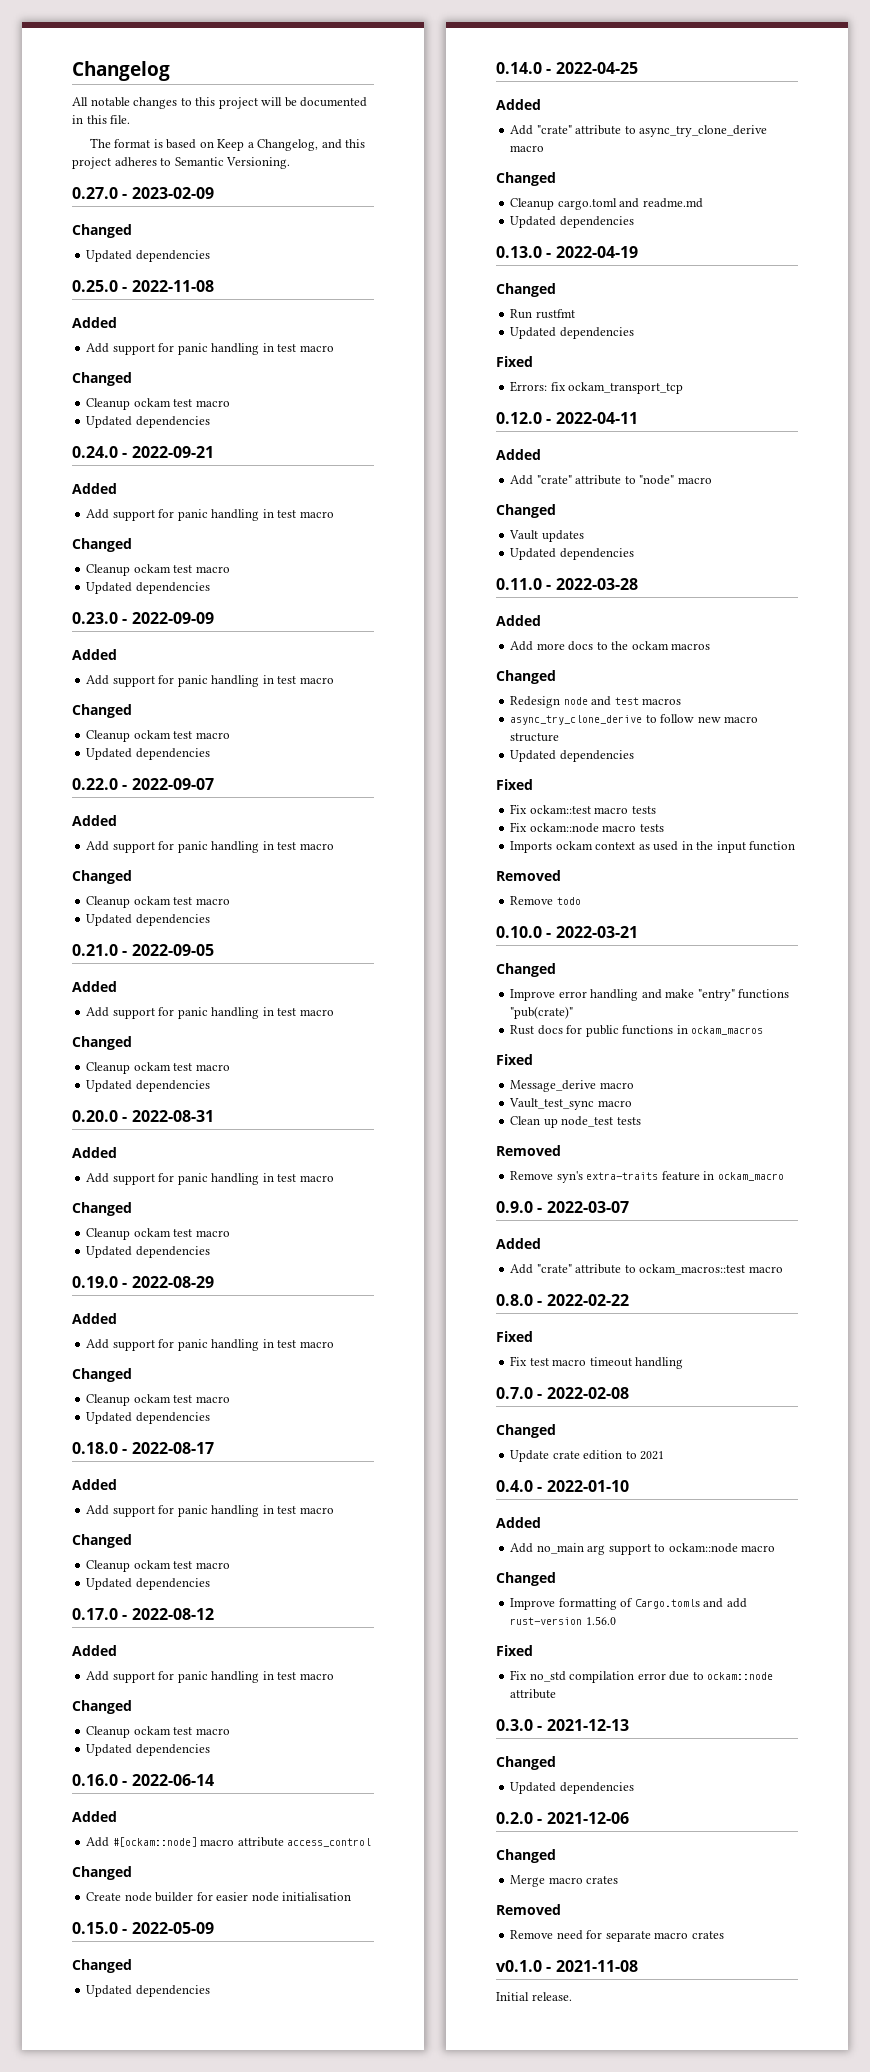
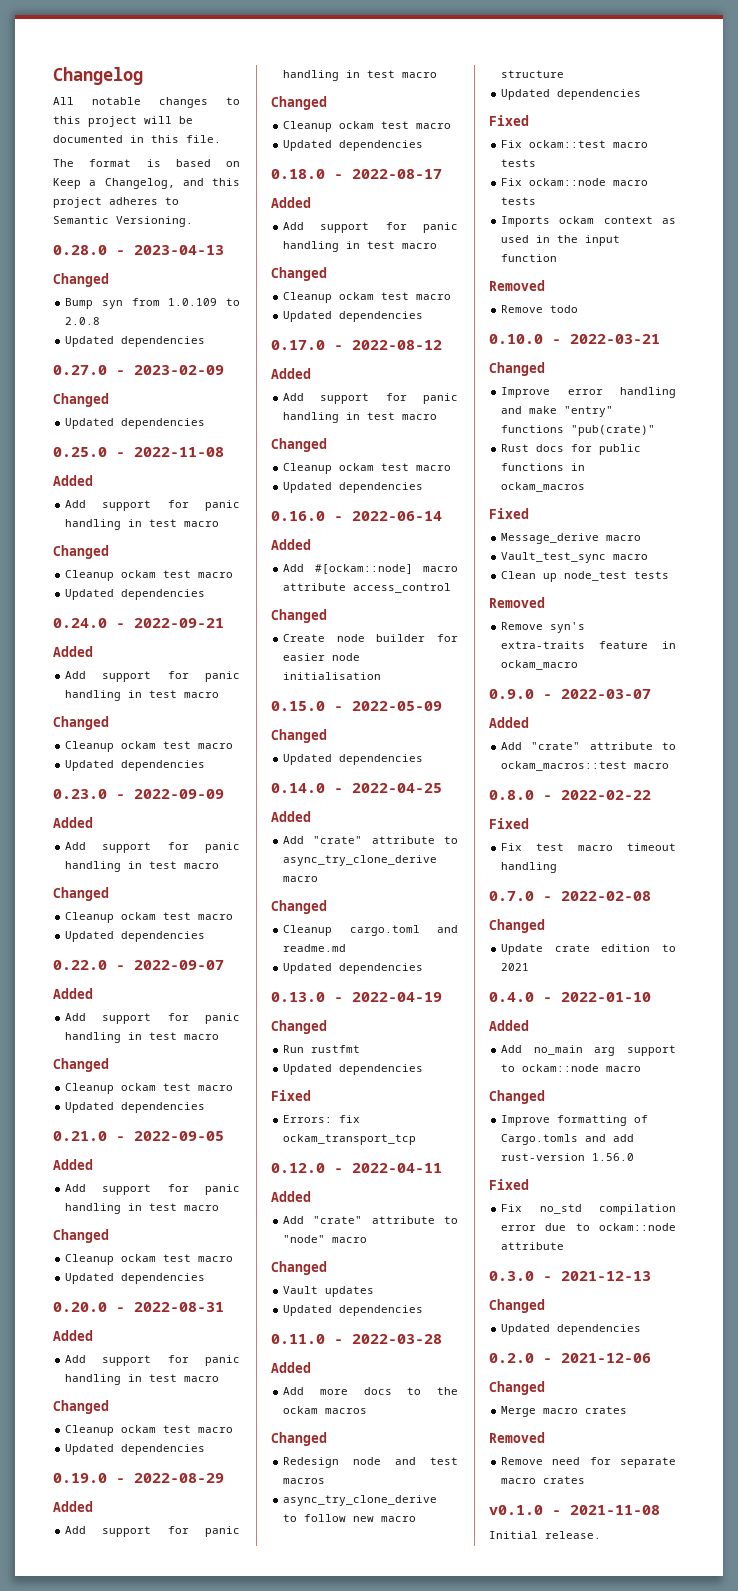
+ 0.28.0 - 2023-04-13
+ Changed
+ Bump syn from 1.0.109 to 2.0.8
+ Updated dependencies

